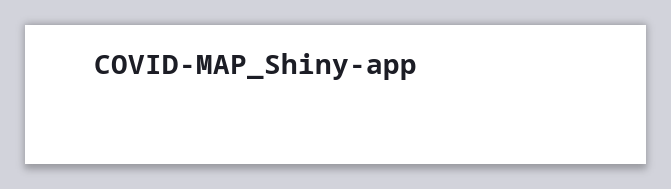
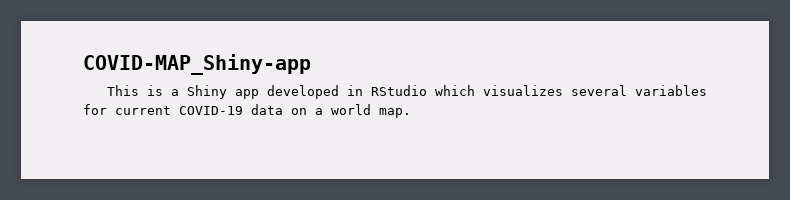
+ This is a Shiny app developed in RStudio which visualizes several variables for current COVID-19 data on a world map.

